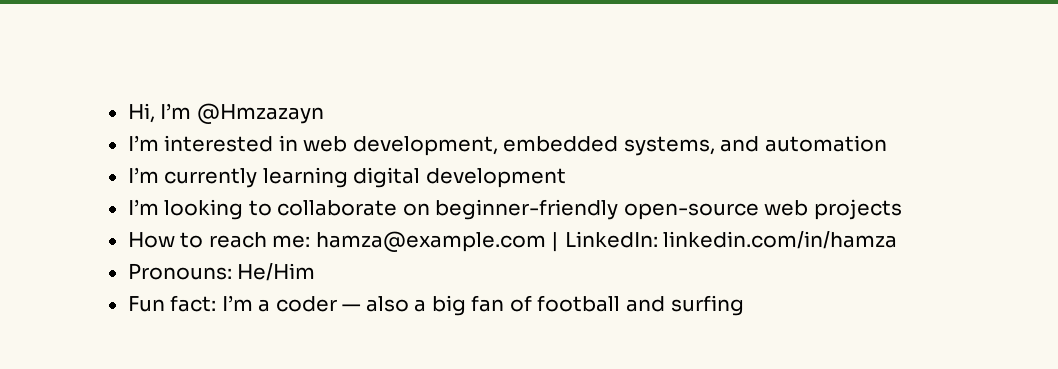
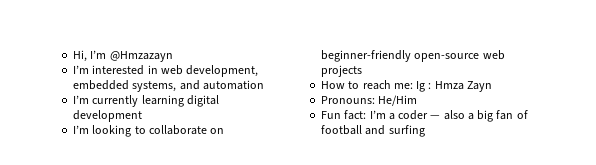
- How to reach me: hamza@example.com | LinkedIn: linkedin.com/in/hamza
+ How to reach me: Ig : Hmza Zayn

